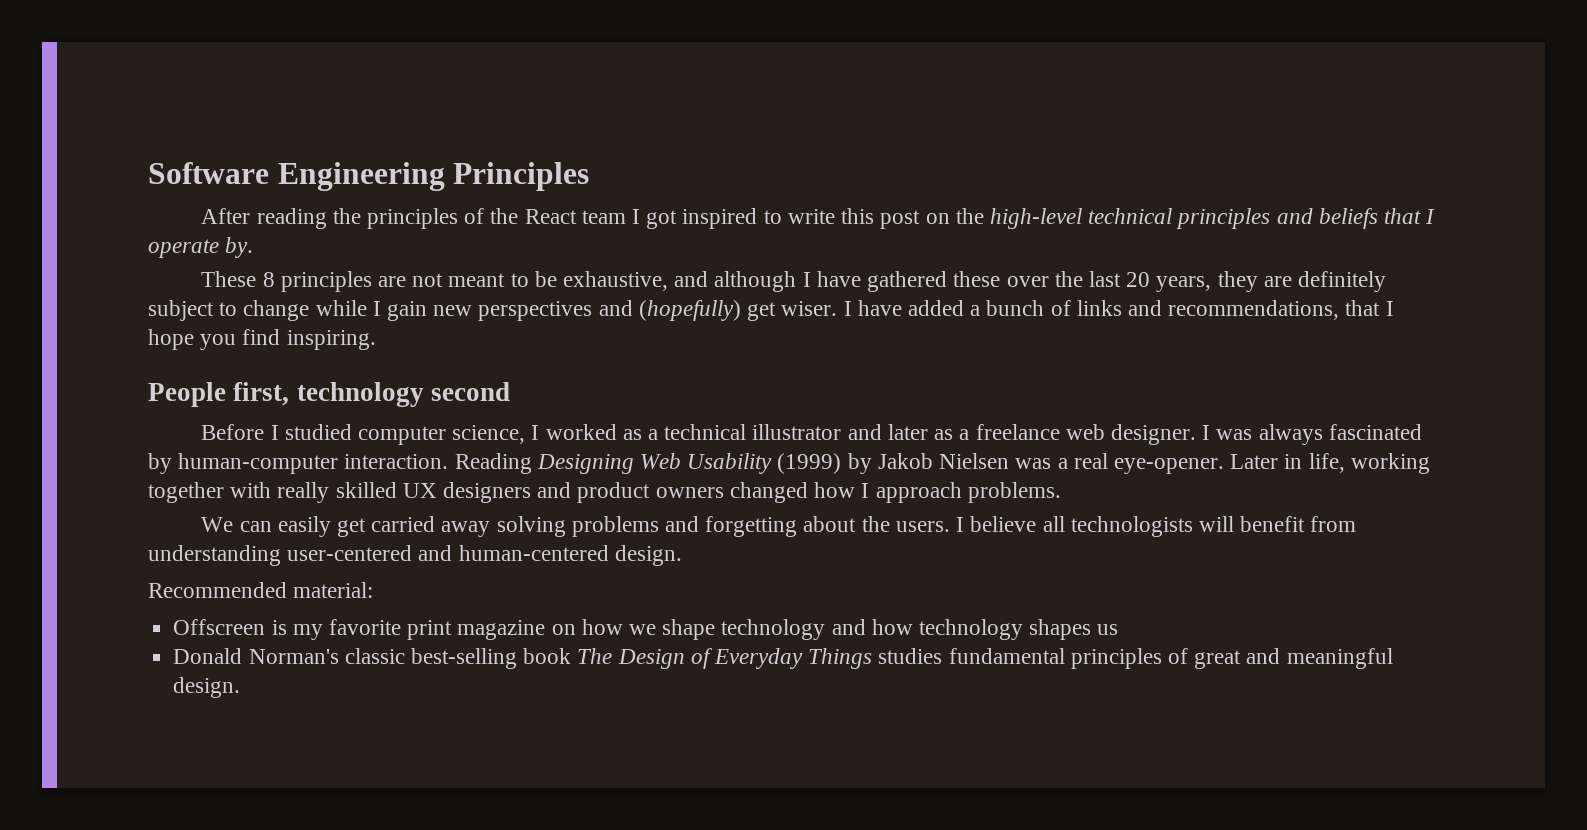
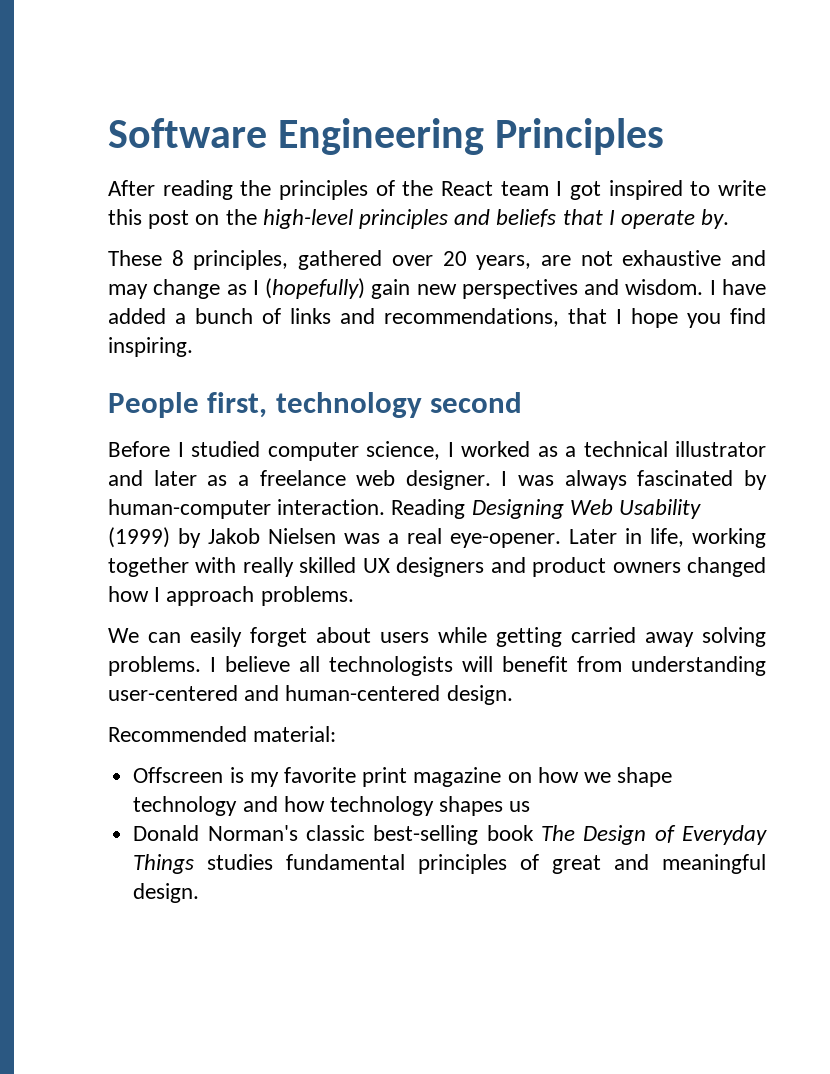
- After reading the principles of the React team I got inspired to write this post on the high-level technical principles and beliefs that I operate by.
+ After reading the principles of the React team I got inspired to write this post on the high-level principles and beliefs that I operate by.
- These 8 principles are not meant to be exhaustive, and although I have gathered these over the last 20 years, they are definitely subject to change while I gain new perspectives and (hopefully) get wiser.
+ These 8 principles, gathered over 20 years, are not exhaustive and may change as I (hopefully) gain new perspectives and wisdom.
- We can easily get carried away solving problems and forgetting about the users.
+ We can easily forget about users while getting carried away solving problems.

